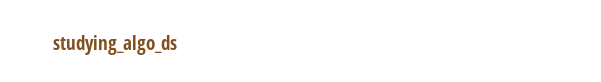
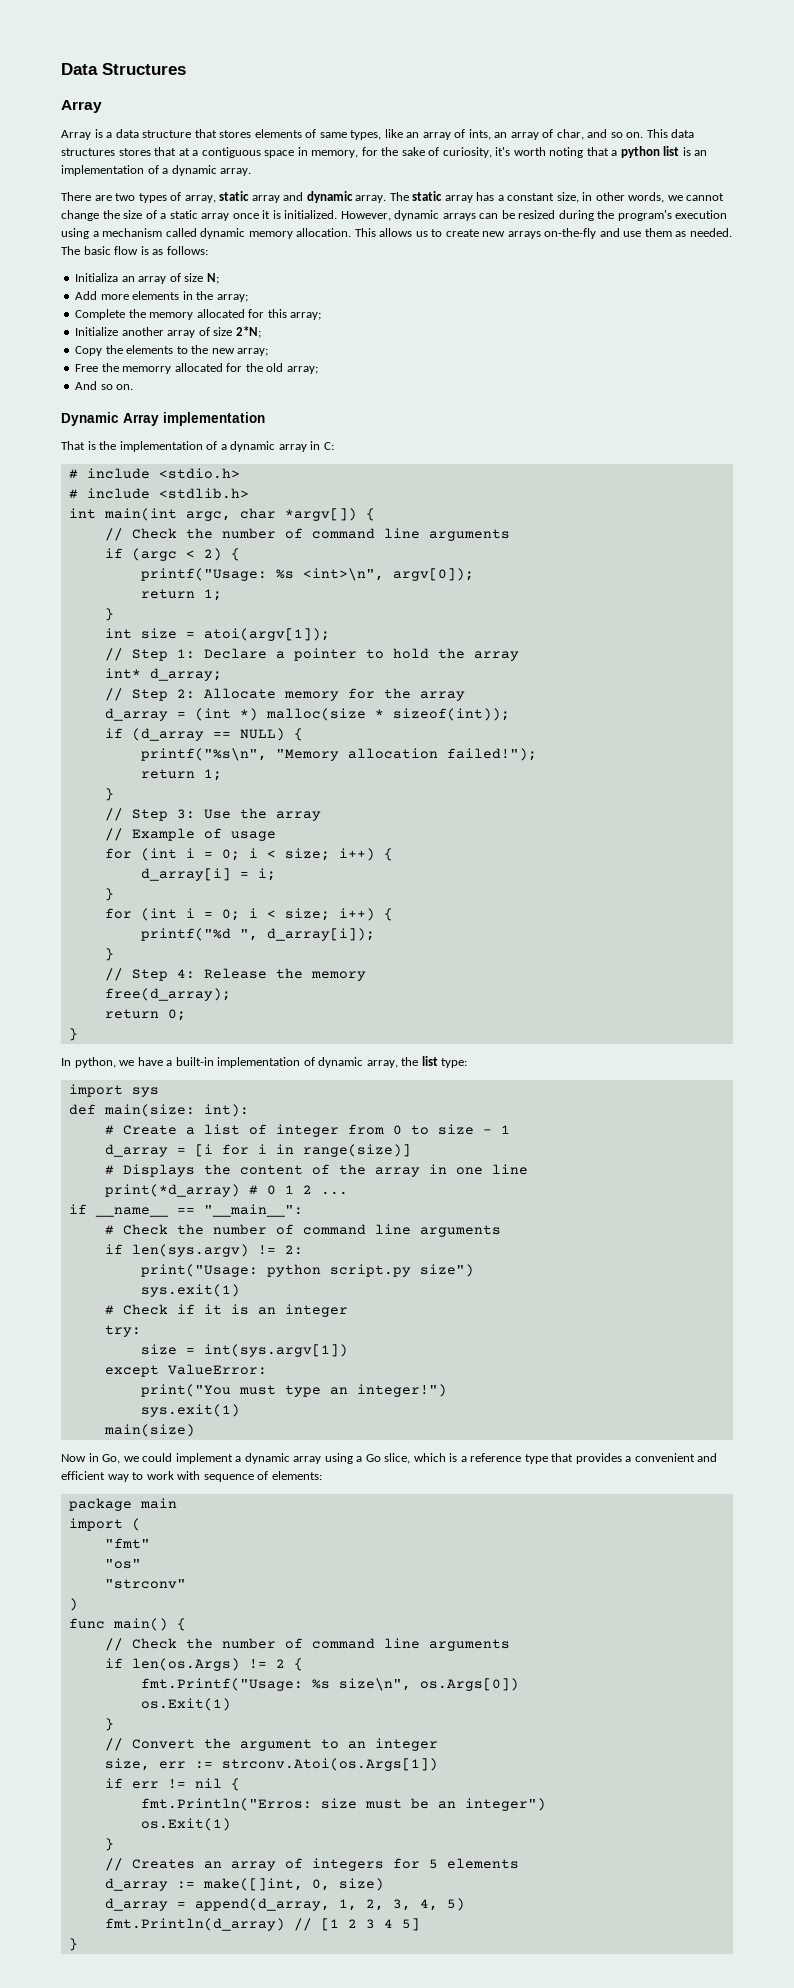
- studying_algo_ds
+ Data Structures
+ Array
+ Array is a data structure that stores elements of same types, like an array of ints, an array of char, and so on. This data structures stores that at a contiguous space in memory, for the sake of curiosity, it's worth noting that a python list is an implementation of a dynamic array.
+ There are two types of array, static array and dynamic array. The static array has a constant size, in other words, we cannot change the size of a static array once it is initialized. However, dynamic arrays can be resized during the program's execution using a mechanism called dynamic memory allocation. This allows us to create new arrays on-the-fly and use them as needed. The basic flow is as follows:
+ Initializa an array of size N;
+ Add more elements in the array;
+ Complete the memory allocated for this array;
+ Initialize another array of size 2*N;
+ Copy the elements to the new array;
+ Free the memorry allocated for the old array;
+ And so on.
+ Dynamic Array implementation
+ That is the implementation of a dynamic array in C:
+ # include <stdio.h>
+ # include <stdlib.h>
+ int main(int argc, char *argv[]) {
+ // Check the number of command line arguments
+ if (argc < 2) {
+ printf("Usage: %s <int>\n", argv[0]);
+ return 1;
+ }
+ int size = atoi(argv[1]);
+ // Step 1: Declare a pointer to hold the array
+ int* d_array;
+ // Step 2: Allocate memory for the array
+ d_array = (int *) malloc(size * sizeof(int));
+ if (d_array == NULL) {
+ printf("%s\n", "Memory allocation failed!");
+ return 1;
+ }
+ // Step 3: Use the array
+ // Example of usage
+ for (int i = 0; i < size; i++) {
+ d_array[i] = i;
+ }
+ for (int i = 0; i < size; i++) {
+ printf("%d ", d_array[i]);
+ }
+ // Step 4: Release the memory
+ free(d_array);
+ return 0;
+ }
+ In python, we have a built-in implementation of dynamic array, the list type:
+ import sys
+ def main(size: int):
+ # Create a list of integer from 0 to size - 1
+ d_array = [i for i in range(size)]
+ # Displays the content of the array in one line
+ print(*d_array) # 0 1 2 ...
+ if __name__ == "__main__":
+ # Check the number of command line arguments
+ if len(sys.argv) != 2:
+ print("Usage: python script.py size")
+ sys.exit(1)
+ # Check if it is an integer
+ try:
+ size = int(sys.argv[1])
+ except ValueError:
+ print("You must type an integer!")
+ sys.exit(1)
+ main(size)
+ Now in Go, we could implement a dynamic array using a Go slice, which is a reference type that provides a convenient and efficient way to work with sequence of elements:
+ package main
+ import (
+ "fmt"
+ "os"
+ "strconv"
+ )
+ func main() {
+ // Check the number of command line arguments
+ if len(os.Args) != 2 {
+ fmt.Printf("Usage: %s size\n", os.Args[0])
+ os.Exit(1)
+ }
+ // Convert the argument to an integer
+ size, err := strconv.Atoi(os.Args[1])
+ if err != nil {
+ fmt.Println("Erros: size must be an integer")
+ os.Exit(1)
+ }
+ // Creates an array of integers for 5 elements
+ d_array := make([]int, 0, size)
+ d_array = append(d_array, 1, 2, 3, 4, 5)
+ fmt.Println(d_array) // [1 2 3 4 5]
+ }

